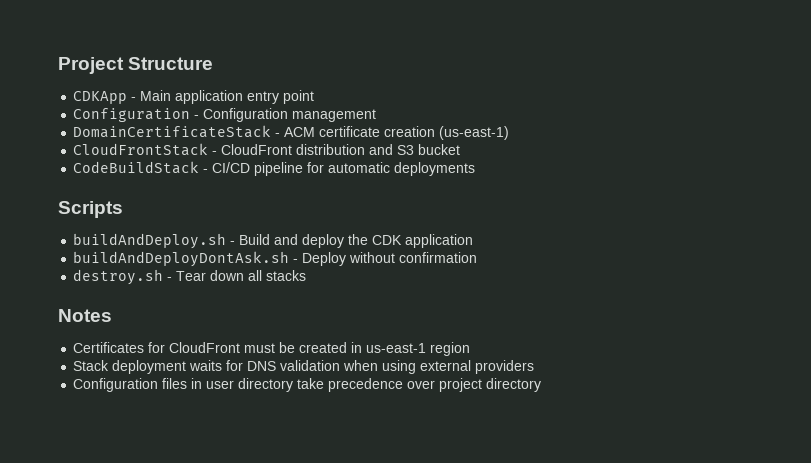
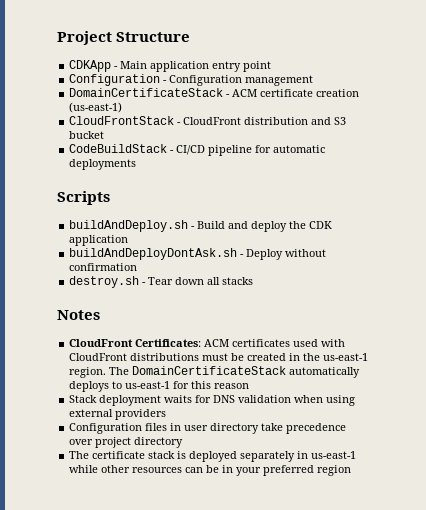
- Certificates for CloudFront must be created in us-east-1 region
+ CloudFront Certificates: ACM certificates used with CloudFront distributions must be created in the us-east-1 region. The DomainCertificateStack automatically deploys to us-east-1 for this reason
+ The certificate stack is deployed separately in us-east-1 while other resources can be in your preferred region

